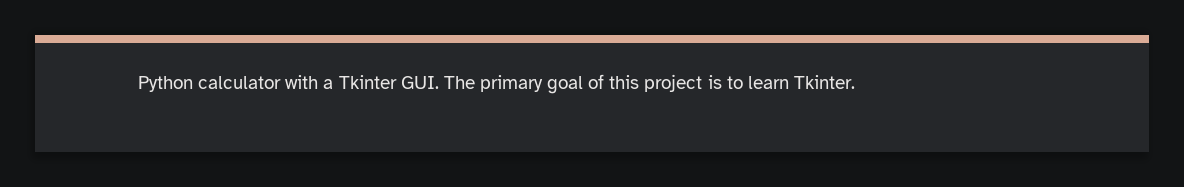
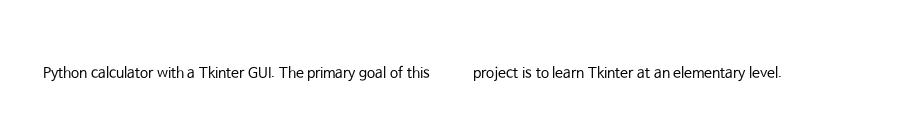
- Python calculator with a Tkinter GUI. The primary goal of this project is to learn Tkinter.
+ Python calculator with a Tkinter GUI. The primary goal of this project is to learn Tkinter at an elementary level.

